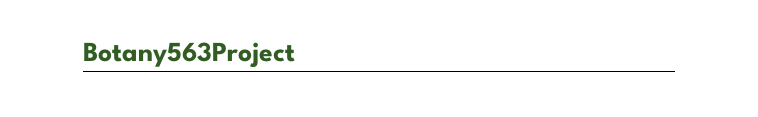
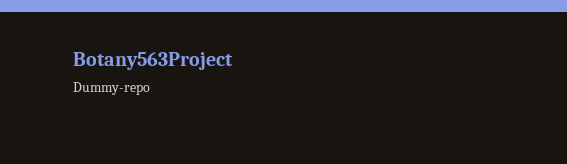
+ Dummy-repo

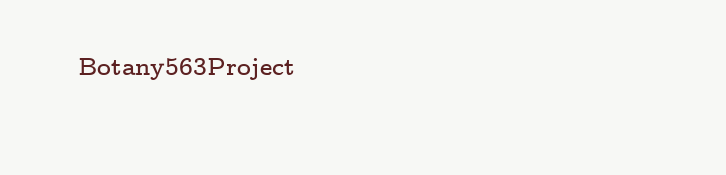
- Dummy-repo

